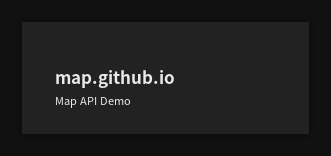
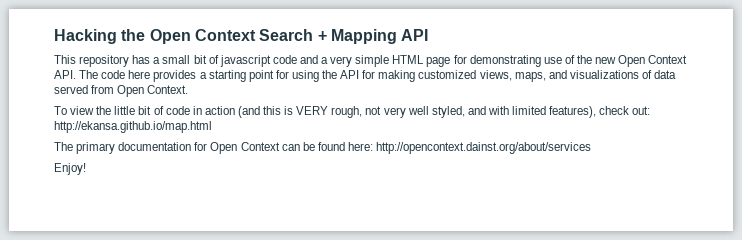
- map.github.io
- Map API Demo
+ Hacking the Open Context Search + Mapping API
+ This repository has a small bit of javascript code and a very simple HTML page for demonstrating use of the new Open Context API. The code here provides a starting point for using the API for making customized views, maps, and visualizations of data served from Open Context.
+ To view the little bit of code in action (and this is VERY rough, not very well styled, and with limited features), check out: http://ekansa.github.io/map.html
+ The primary documentation for Open Context can be found here: http://opencontext.dainst.org/about/services
+ Enjoy!

